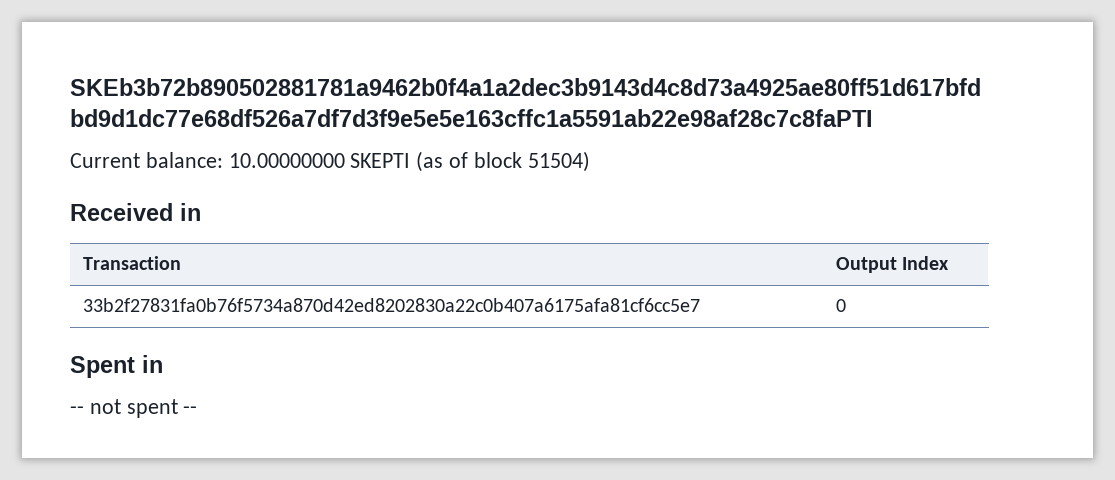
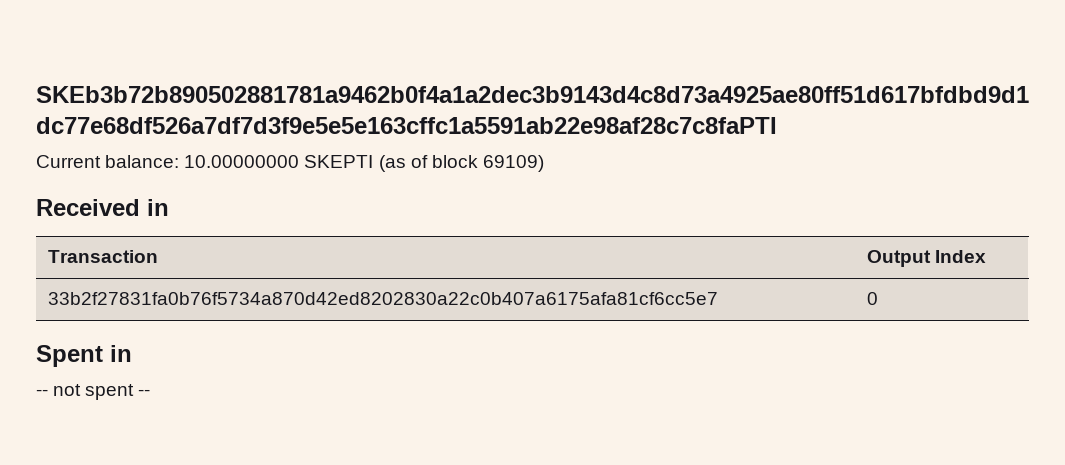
- Current balance: 10.00000000 SKEPTI (as of block 51504)
+ Current balance: 10.00000000 SKEPTI (as of block 69109)

